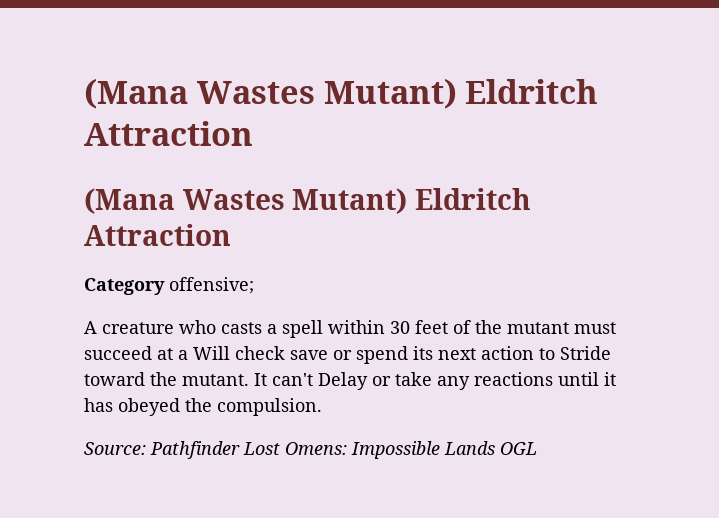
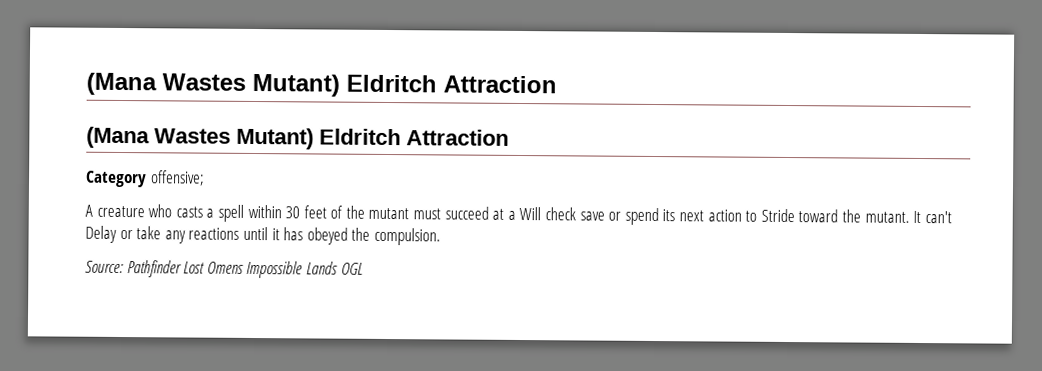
- Source: Pathfinder Lost Omens: Impossible Lands OGL
+ Source: Pathfinder Lost Omens Impossible Lands OGL

